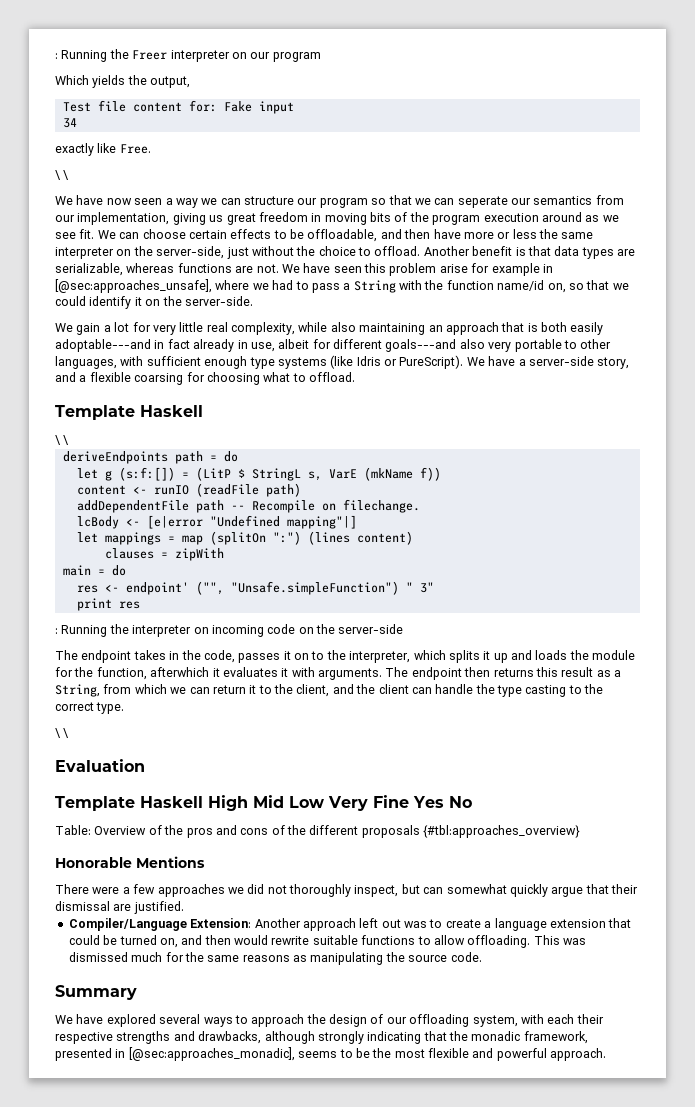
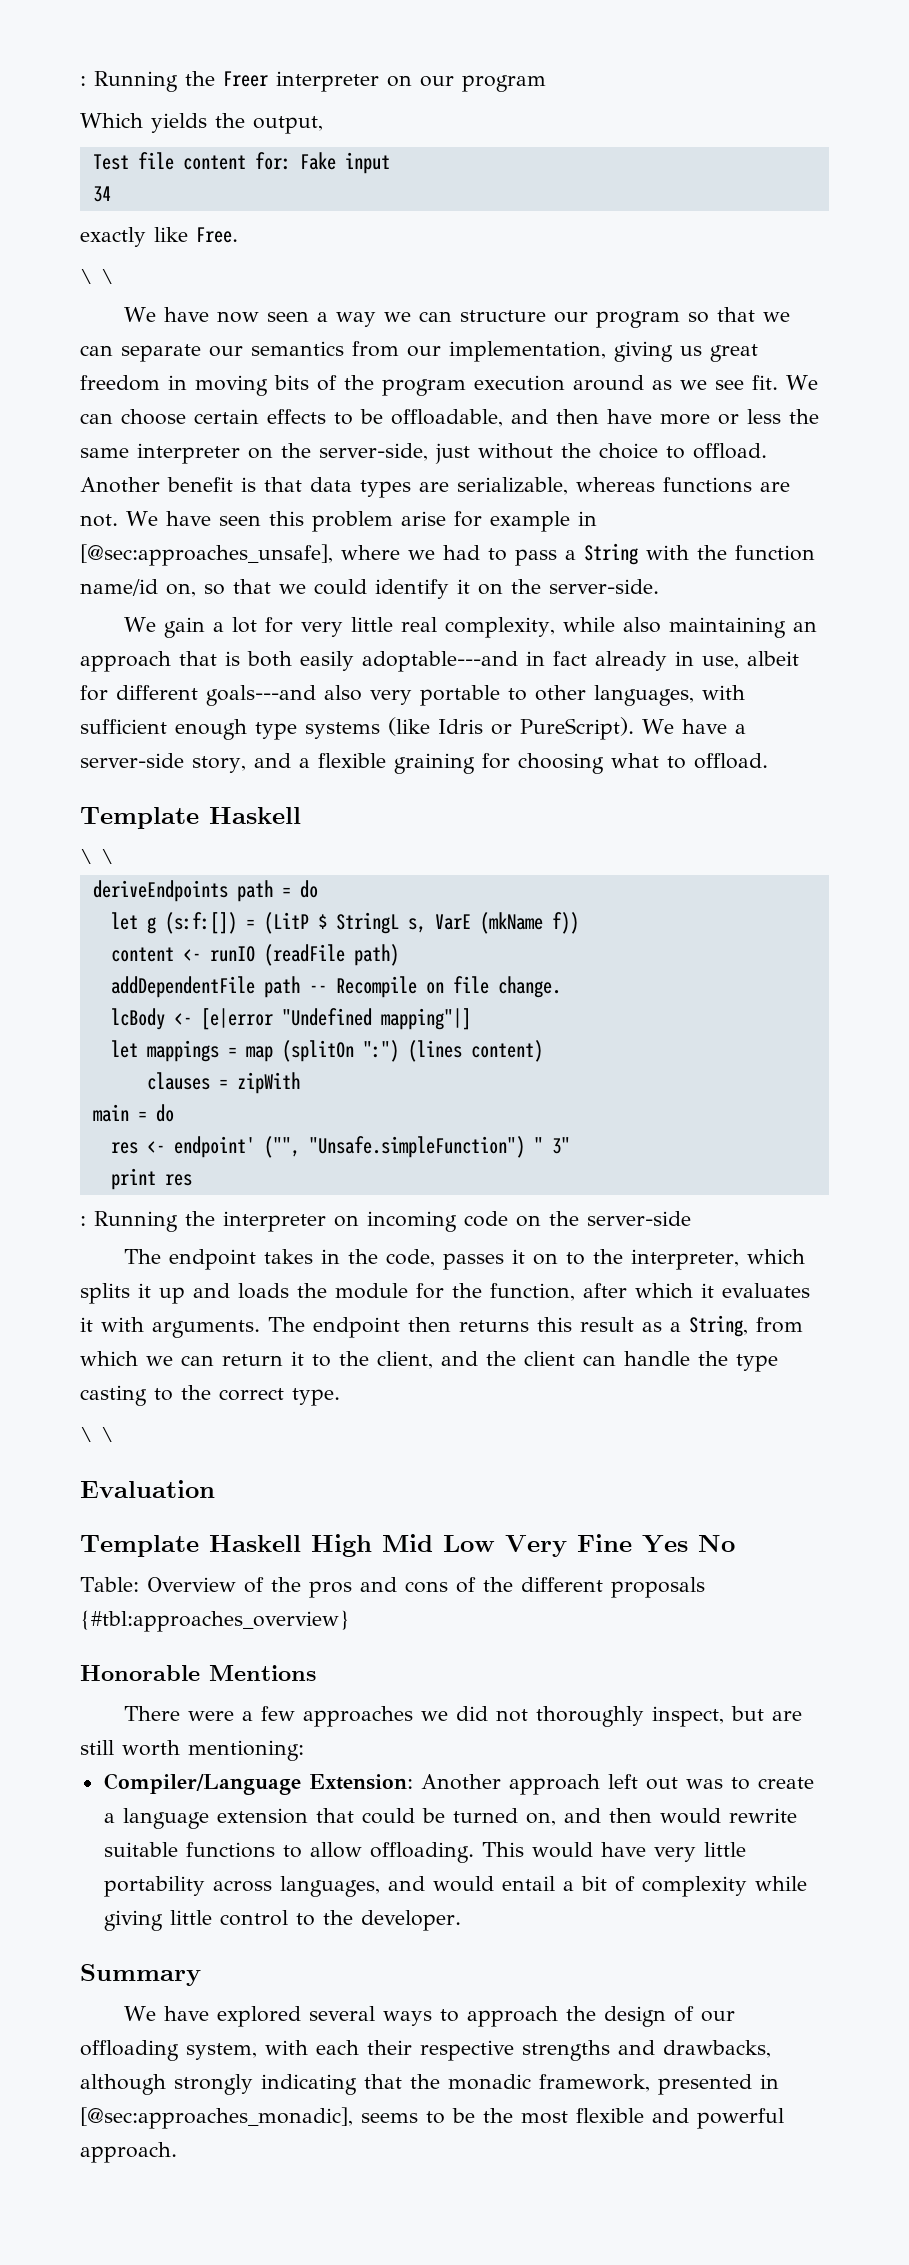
- We have now seen a way we can structure our program so that we can seperate our semantics from our implementation, giving us great freedom in moving bits of the program execution around as we see fit.
+ We have now seen a way we can structure our program so that we can separate our semantics from our implementation, giving us great freedom in moving bits of the program execution around as we see fit.
- We have a server-side story, and a flexible coarsing for choosing what to offload.
+ We have a server-side story, and a flexible graining for choosing what to offload.
- addDependentFile path -- Recompile on filechange.
+ addDependentFile path -- Recompile on file change.
- The endpoint takes in the code, passes it on to the interpreter, which splits it up and loads the module for the function, afterwhich it evaluates it with arguments.
+ The endpoint takes in the code, passes it on to the interpreter, which splits it up and loads the module for the function, after which it evaluates it with arguments.
- There were a few approaches we did not thoroughly inspect, but can somewhat quickly argue that their dismissal are justified.
+ There were a few approaches we did not thoroughly inspect, but are still worth mentioning:
- This was dismissed much for the same reasons as manipulating the source code.
+ This would have very little portability across languages, and would entail a bit of complexity while giving little control to the developer.

